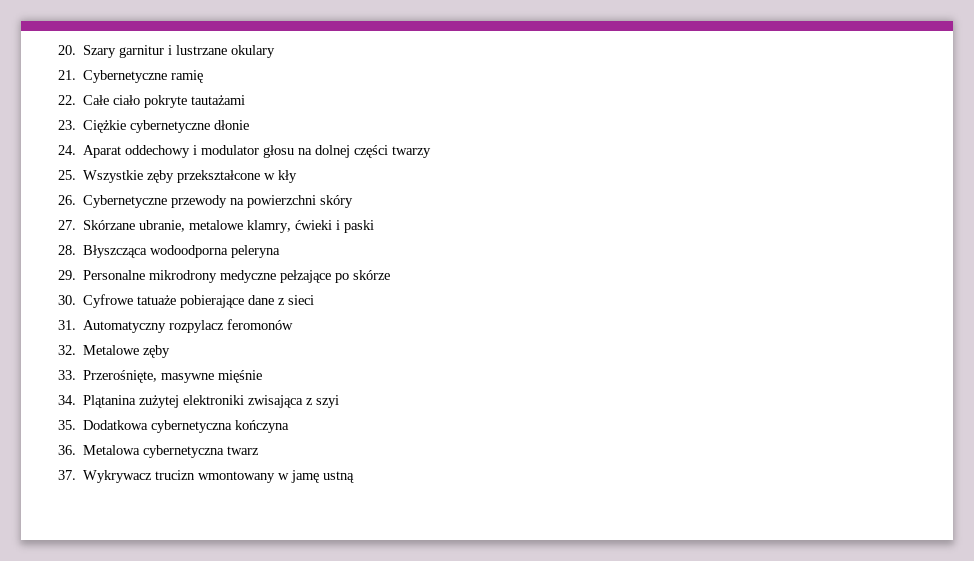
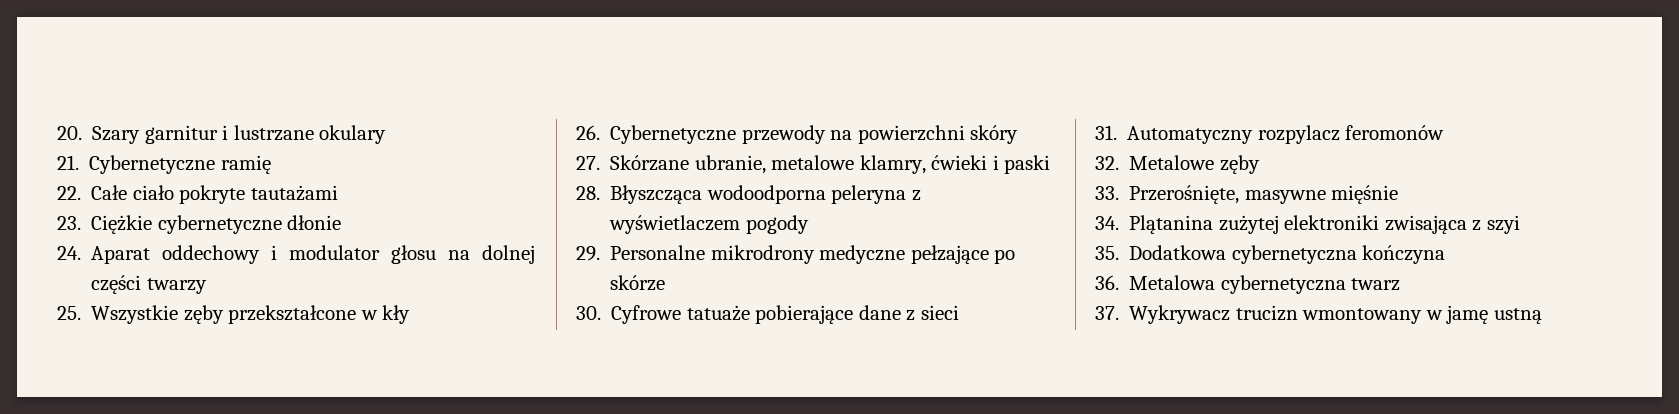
- 28. Błyszcząca wodoodporna peleryna
+ 28. Błyszcząca wodoodporna peleryna z wyświetlaczem pogody

